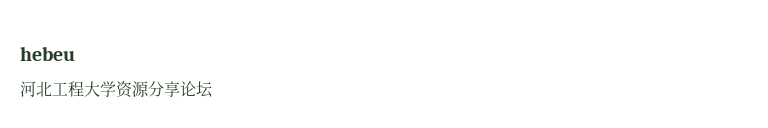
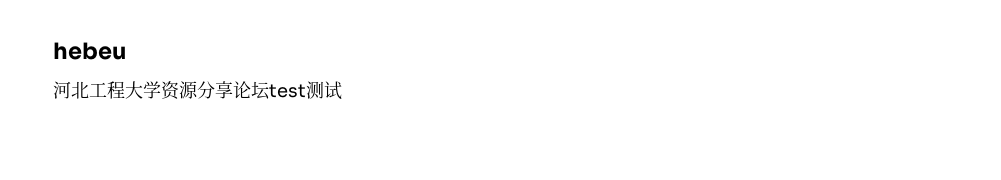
- 河北工程大学资源分享论坛
+ 河北工程大学资源分享论坛test测试

